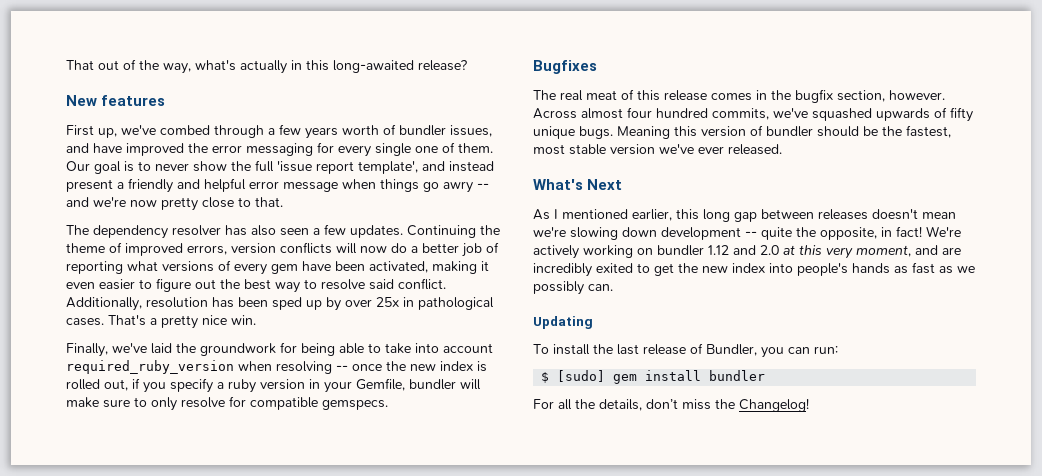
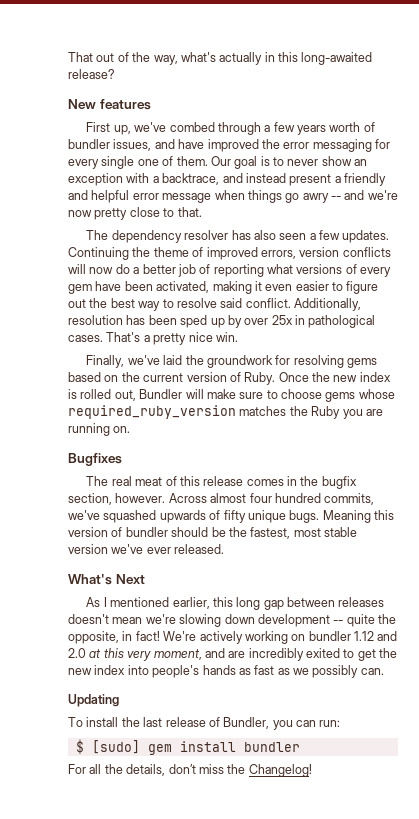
- Our goal is to never show the full 'issue report template', and instead present a friendly and helpful error message when things go awry -- and we're now pretty close to that.
+ Our goal is to never show an exception with a backtrace, and instead present a friendly and helpful error message when things go awry -- and we're now pretty close to that.
- Finally, we've laid the groundwork for being able to take into account required_ruby_version when resolving -- once the new index is rolled out, if you specify a ruby version in your Gemfile, bundler will make sure to only resolve for compatible gemspecs.
+ Finally, we've laid the groundwork for resolving gems based on the current version of Ruby. Once the new index is rolled out, Bundler will make sure to choose gems whose required_ruby_version matches the Ruby you are running on.

